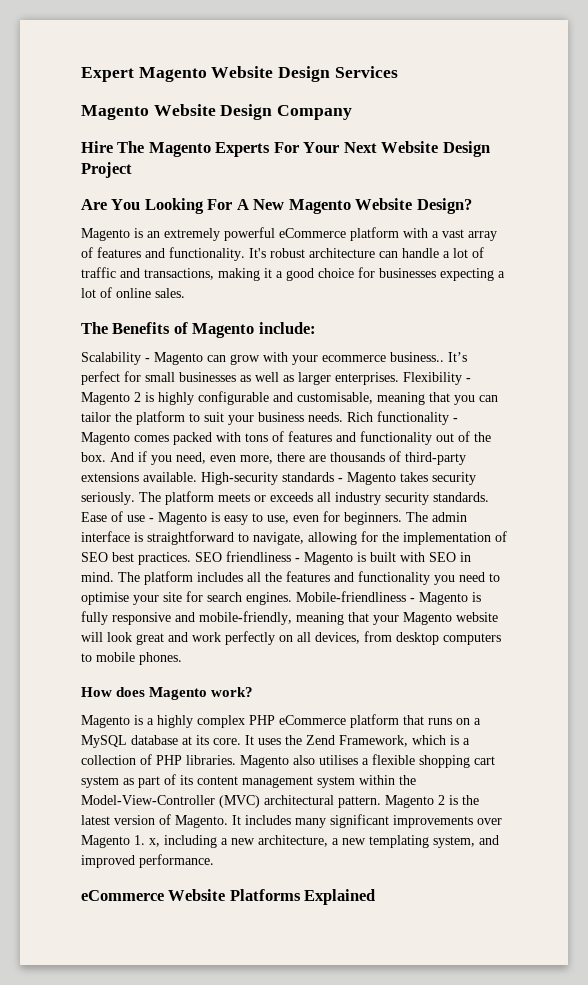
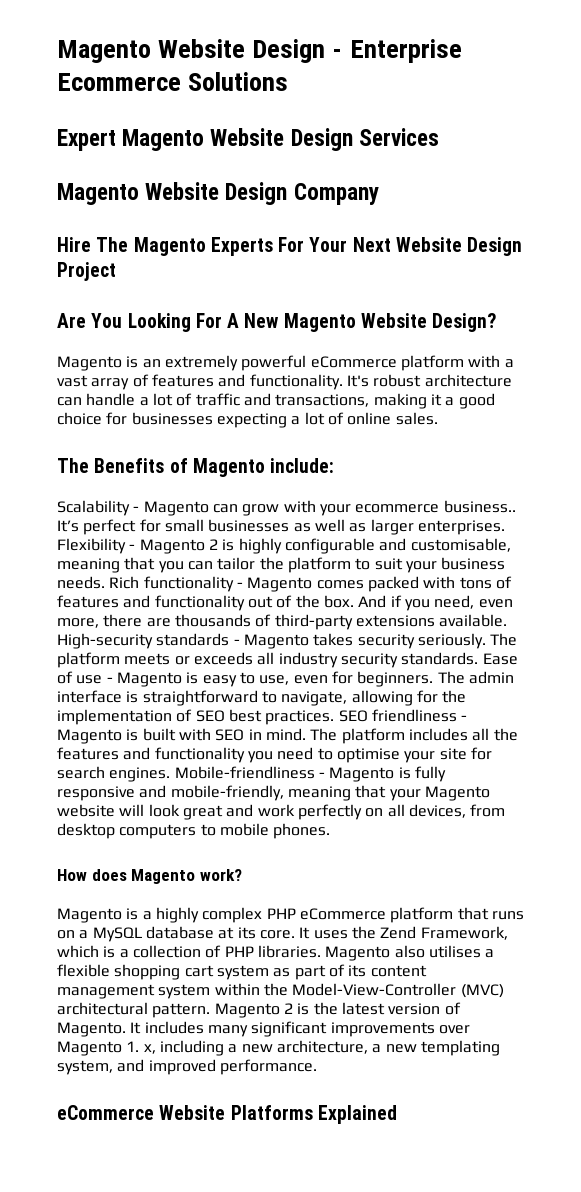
+ Magento Website Design - Enterprise Ecommerce Solutions

